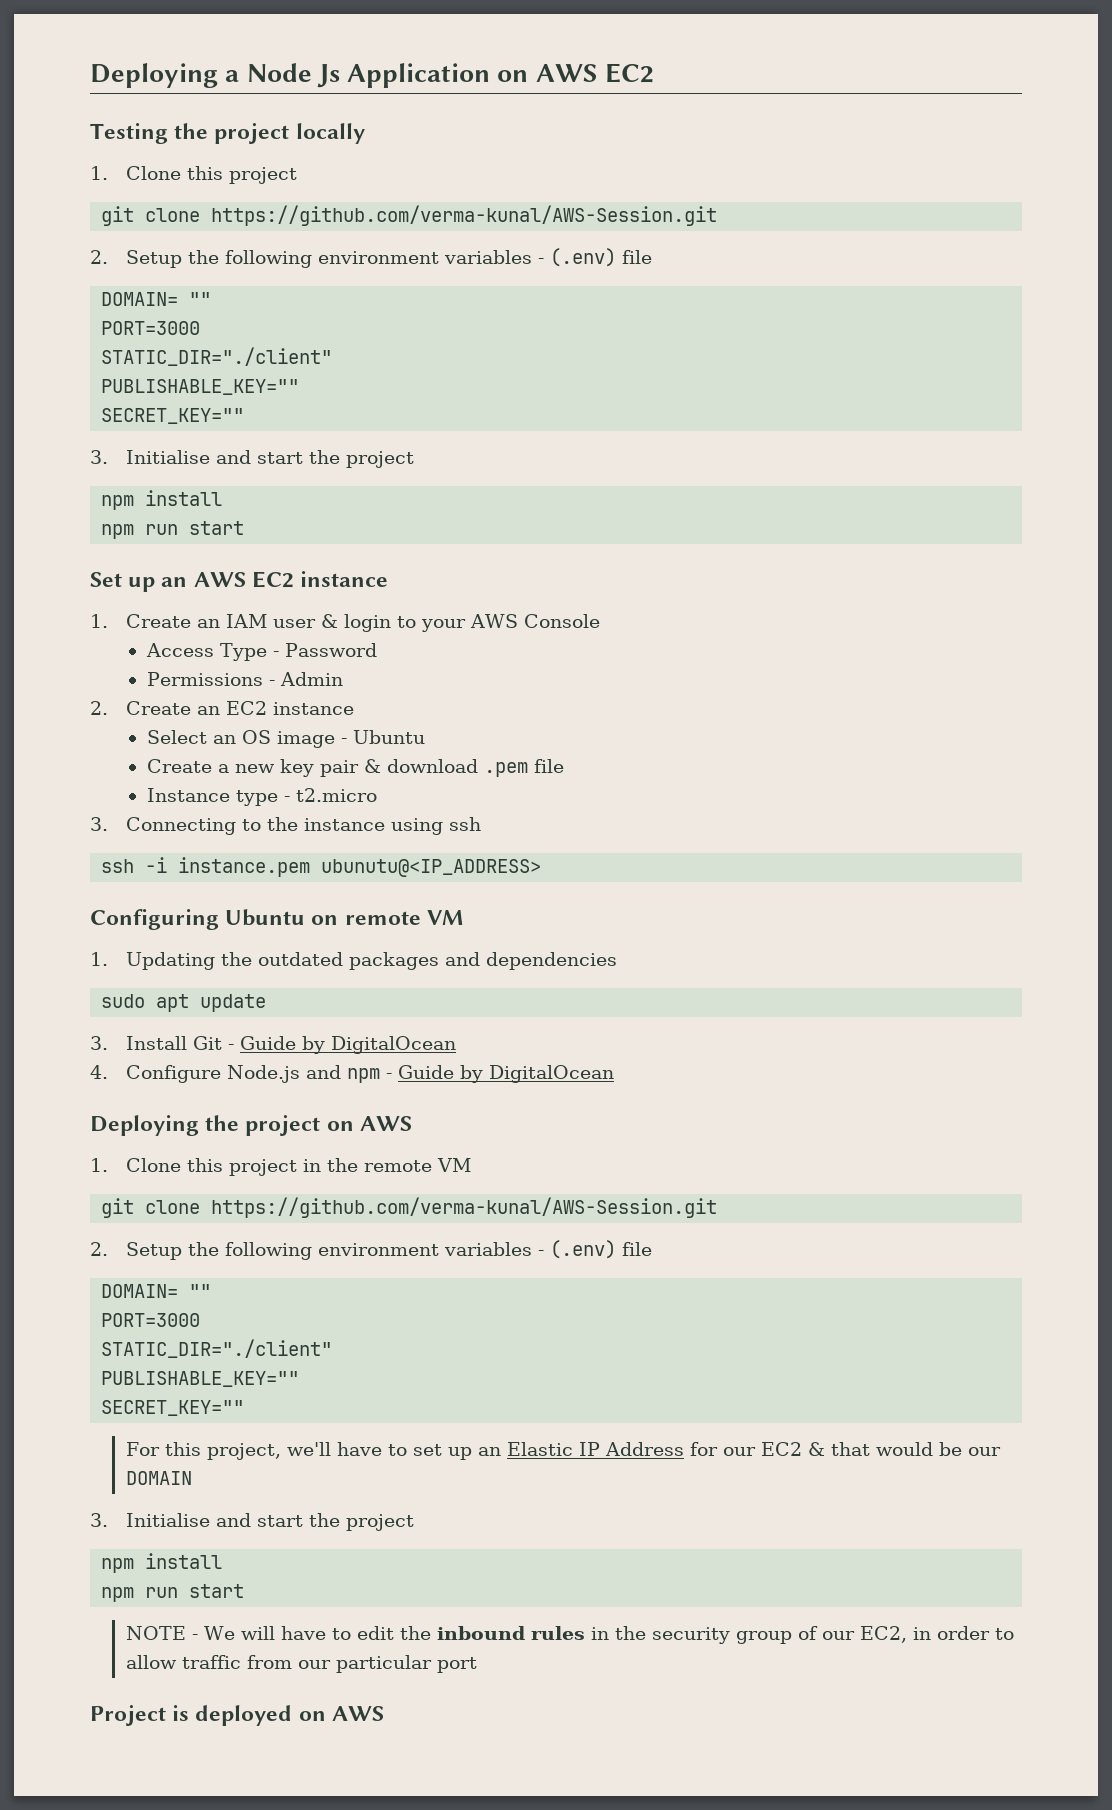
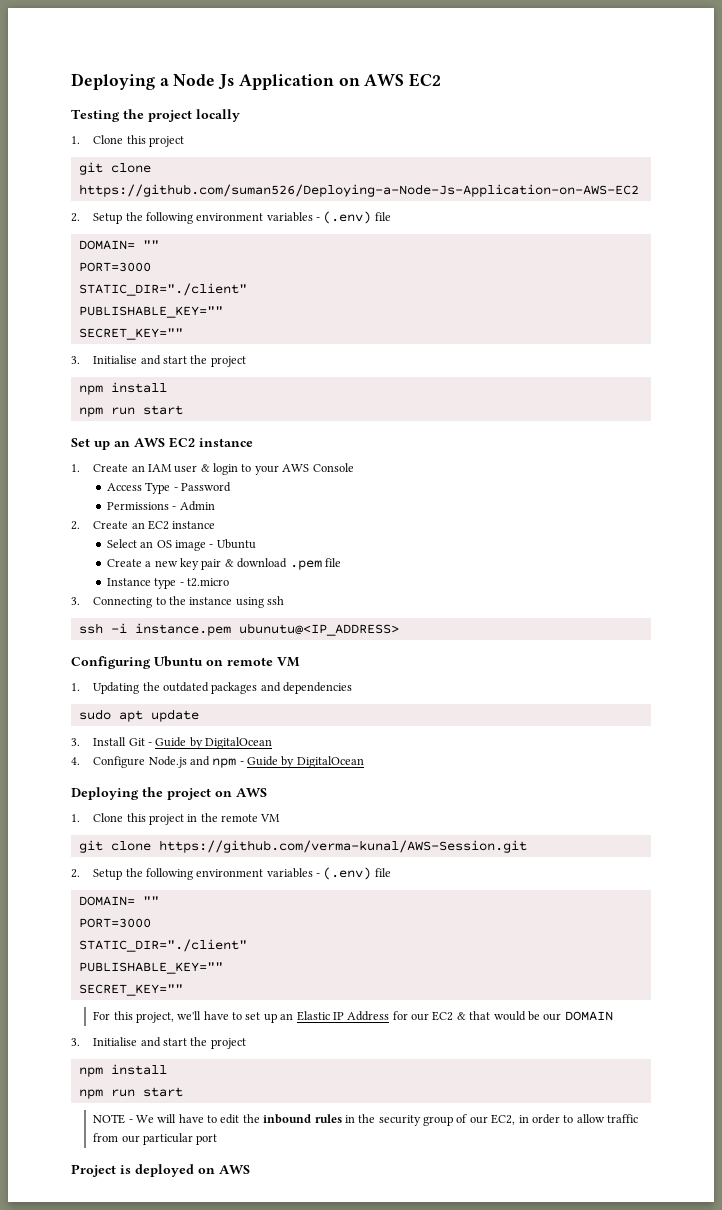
  Testing the project locally
  1. Clone this project
- git clone https://github.com/verma-kunal/AWS-Session.git
+ git clone https://github.com/suman526/Deploying-a-Node-Js-Application-on-AWS-EC2

